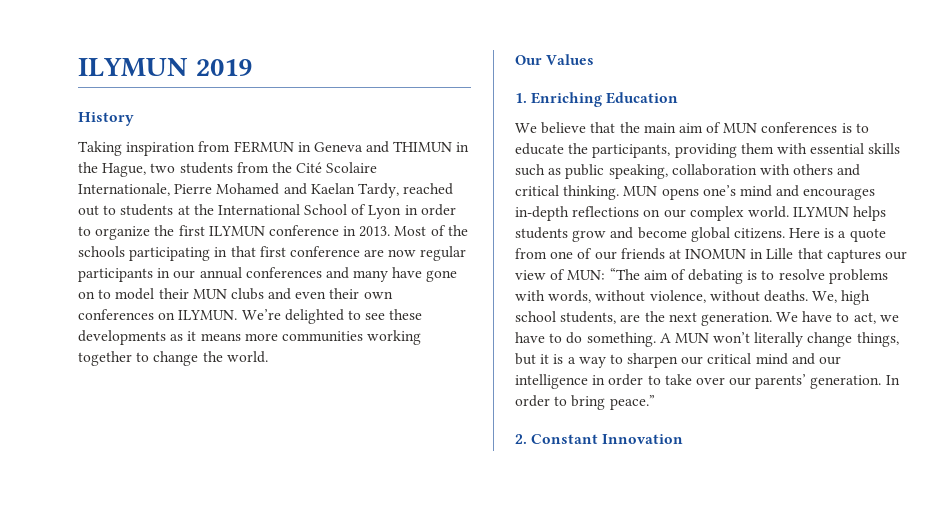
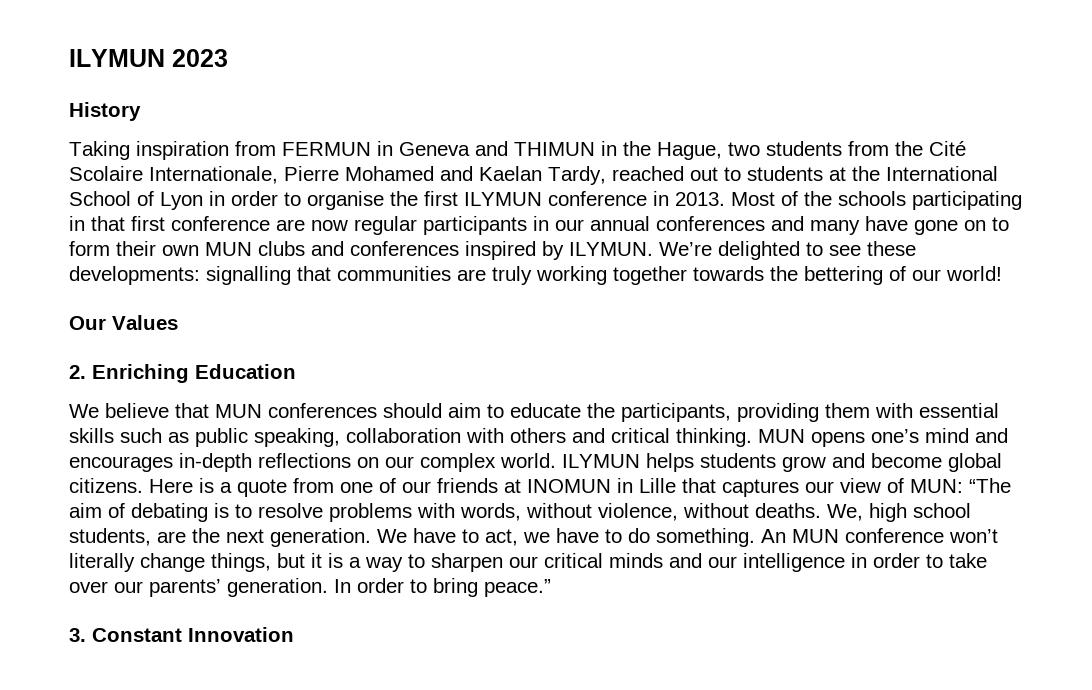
- ILYMUN 2019
+ ILYMUN 2023
- Taking inspiration from FERMUN in Geneva and THIMUN in the Hague, two students from the Cité Scolaire Internationale, Pierre Mohamed and Kaelan Tardy, reached out to students at the International School of Lyon in order to organize the first ILYMUN conference in 2013.
+ Taking inspiration from FERMUN in Geneva and THIMUN in the Hague, two students from the Cité Scolaire Internationale, Pierre Mohamed and Kaelan Tardy, reached out to students at the International School of Lyon in order to organise the first ILYMUN conference in 2013.
- Most of the schools participating in that first conference are now regular participants in our annual conferences and many have gone on to model their MUN clubs and even their own conferences on ILYMUN.
+ Most of the schools participating in that first conference are now regular participants in our annual conferences and many have gone on to form their own MUN clubs and conferences inspired by ILYMUN.
- We’re delighted to see these developments as it means more communities working together to change the world.
+ We’re delighted to see these developments: signalling that communities are truly working together towards the bettering of our world!
- 1. Enriching Education
+ 2. Enriching Education
- We believe that the main aim of MUN conferences is to educate the participants, providing them with essential skills such as public speaking, collaboration with others and critical thinking.
+ We believe that MUN conferences should aim to educate the participants, providing them with essential skills such as public speaking, collaboration with others and critical thinking.
- A MUN won’t literally change things, but it is a way to sharpen our critical mind and our intelligence in order to take over our parents’ generation.
+ An MUN conference won’t literally change things, but it is a way to sharpen our critical minds and our intelligence in order to take over our parents’ generation.
- 2. Constant Innovation
+ 3. Constant Innovation

